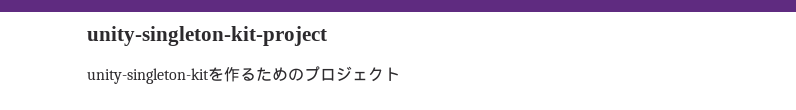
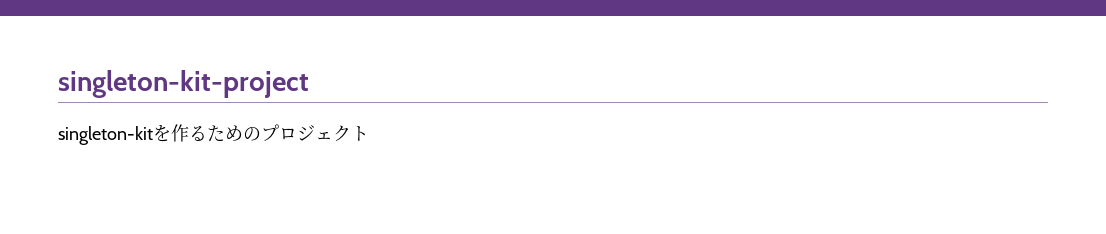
- unity-singleton-kit-project
- unity-singleton-kitを作るためのプロジェクト
+ singleton-kit-project
+ singleton-kitを作るためのプロジェクト

